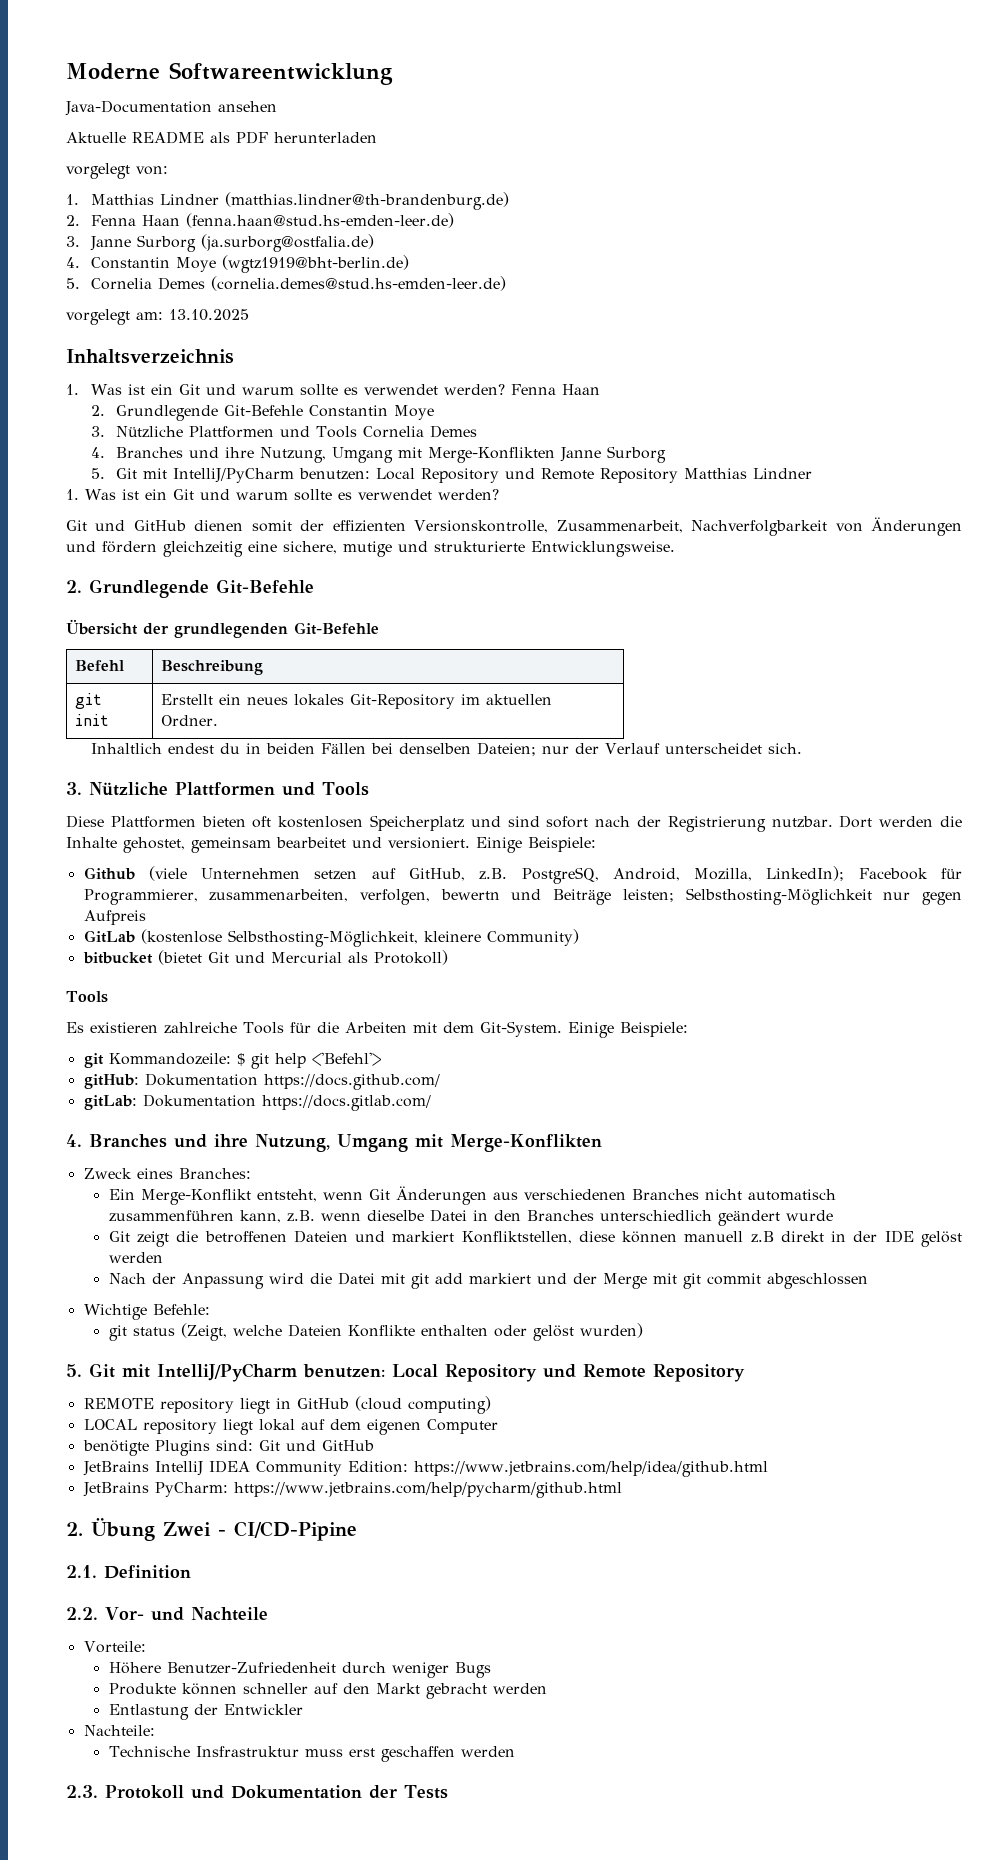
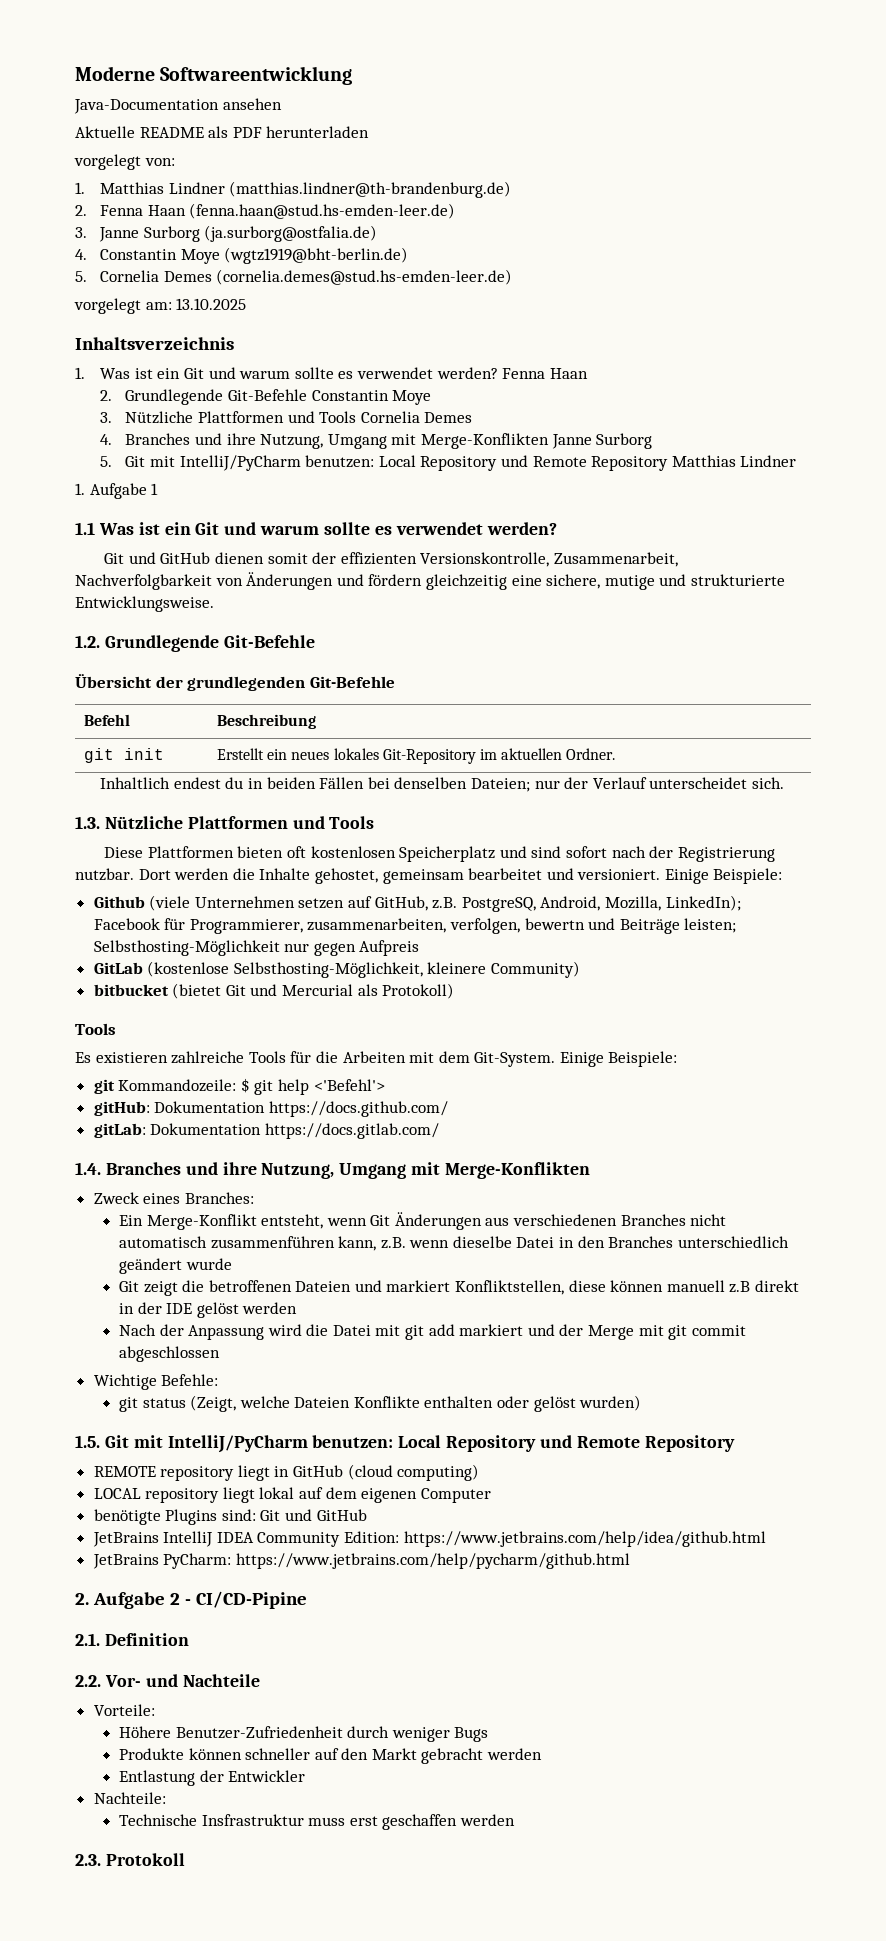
  5. Git mit IntelliJ/PyCharm benutzen: Local Repository und Remote Repository Matthias Lindner
- 1. Was ist ein Git und warum sollte es verwendet werden?
+ 1. Aufgabe 1
+ 1.1 Was ist ein Git und warum sollte es verwendet werden?
  Git und GitHub dienen somit der effizienten Versionskontrolle, Zusammenarbeit, Nachverfolgbarkeit von Änderungen und fördern gleichzeitig eine sichere, mutige und strukturierte Entwicklungsweise.
- 2. Grundlegende Git-Befehle
+ 1.2. Grundlegende Git-Befehle
  Inhaltlich endest du in beiden Fällen bei denselben Dateien; nur der Verlauf unterscheidet sich.
- 3. Nützliche Plattformen und Tools
+ 1.3. Nützliche Plattformen und Tools
  gitLab: Dokumentation https://docs.gitlab.com/
- 4. Branches und ihre Nutzung, Umgang mit Merge-Konflikten
+ 1.4. Branches und ihre Nutzung, Umgang mit Merge-Konflikten
  git status (Zeigt, welche Dateien Konflikte enthalten oder gelöst wurden)
- 5. Git mit IntelliJ/PyCharm benutzen: Local Repository und Remote Repository
+ 1.5. Git mit IntelliJ/PyCharm benutzen: Local Repository und Remote Repository
- 2. Übung Zwei - CI/CD-Pipine
+ 2. Aufgabe 2 - CI/CD-Pipine
- 2.3. Protokoll und Dokumentation der Tests
+ 2.3. Protokoll

